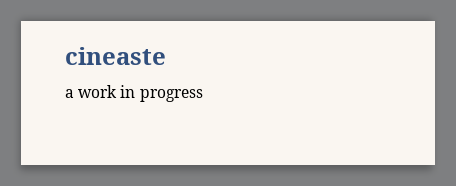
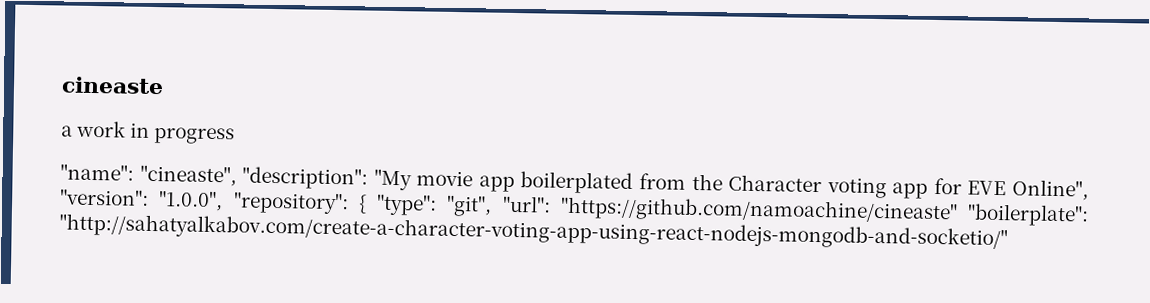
+ "name": "cineaste", "description": "My movie app boilerplated from the Character voting app for EVE Online", "version": "1.0.0", "repository": { "type": "git", "url": "https://github.com/namoachine/cineaste" "boilerplate": "http://sahatyalkabov.com/create-a-character-voting-app-using-react-nodejs-mongodb-and-socketio/"

